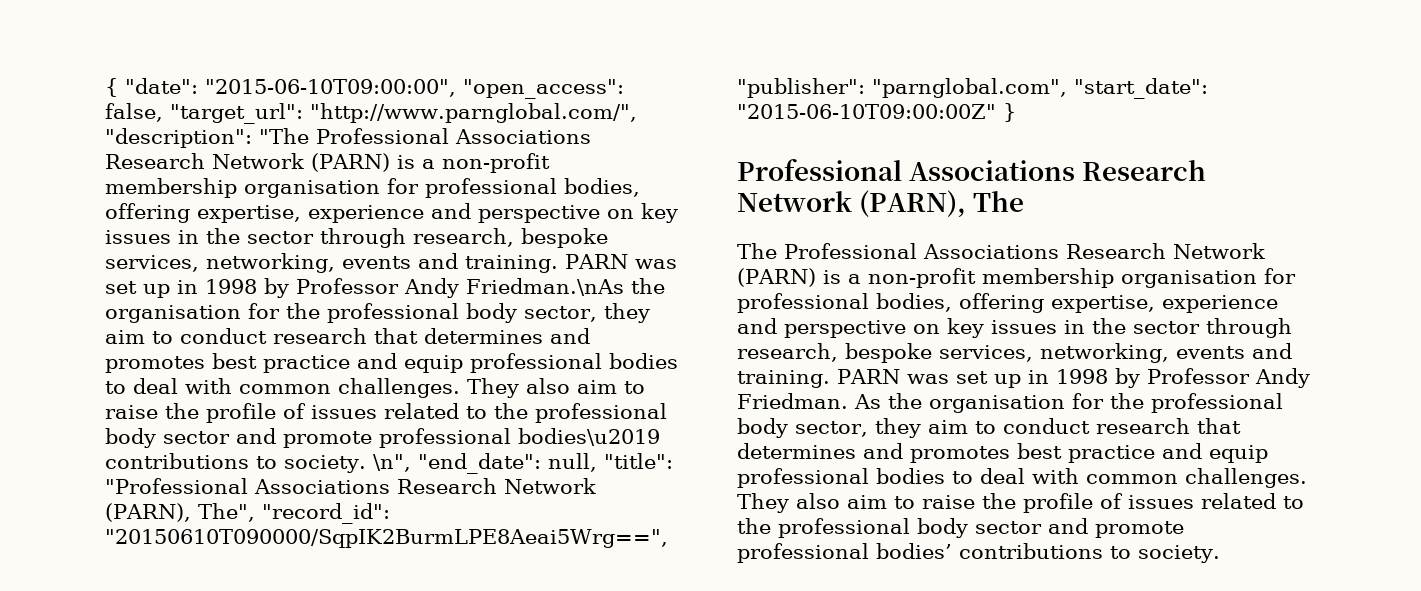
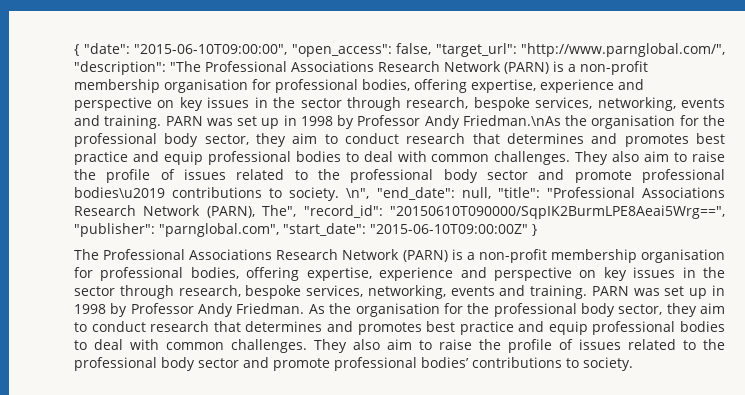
- Professional Associations Research Network (PARN), The

